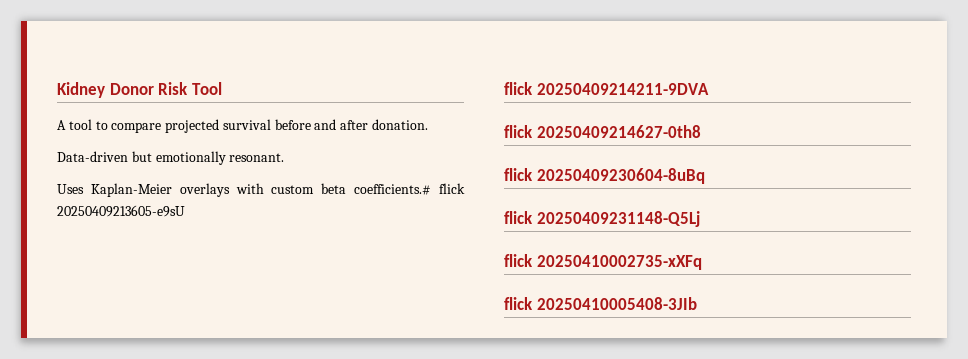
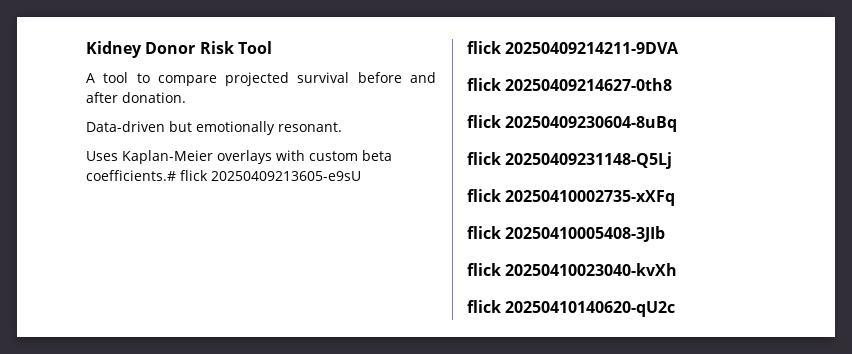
+ flick 20250410023040-kvXh
+ flick 20250410140620-qU2c

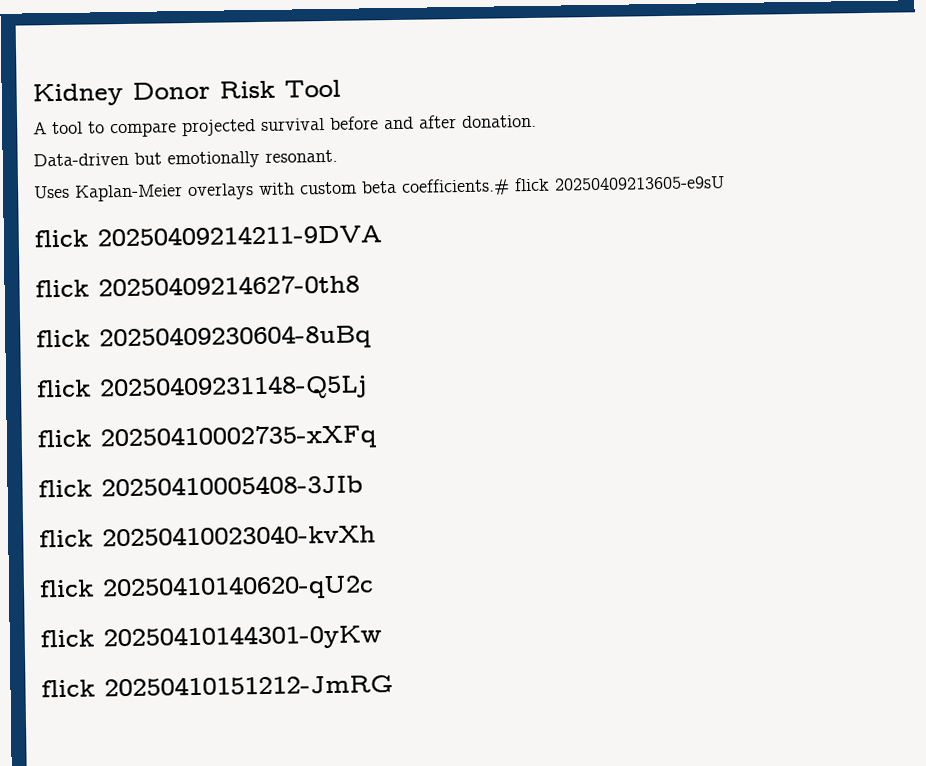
+ flick 20250410144301-0yKw
+ flick 20250410151212-JmRG

